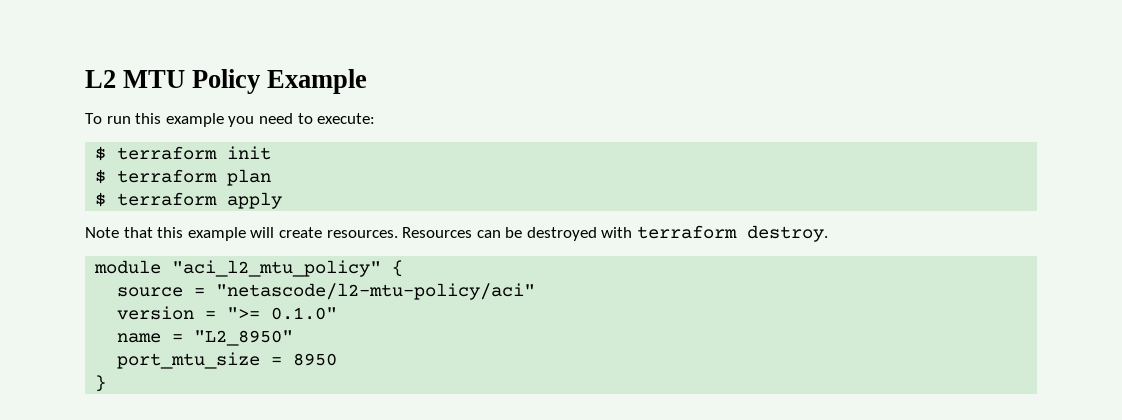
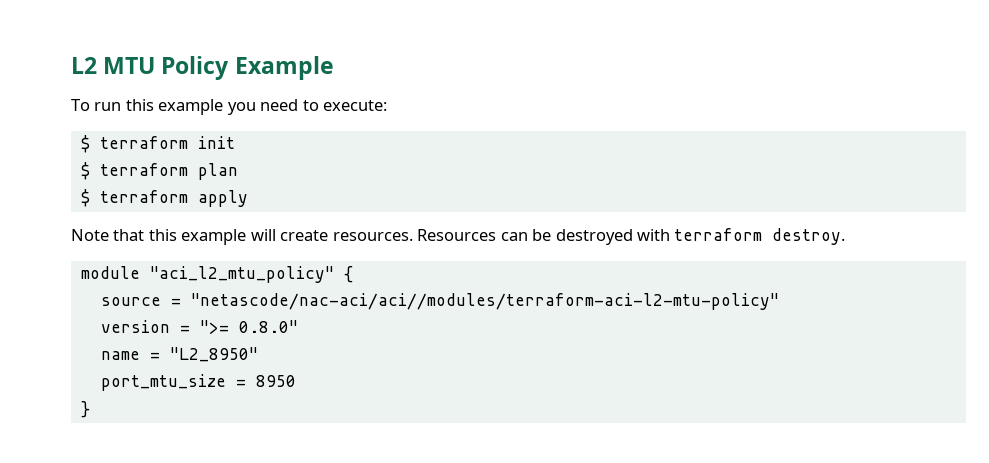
- source = "netascode/l2-mtu-policy/aci"
+ source = "netascode/nac-aci/aci//modules/terraform-aci-l2-mtu-policy"
- version = ">= 0.1.0"
+ version = ">= 0.8.0"

